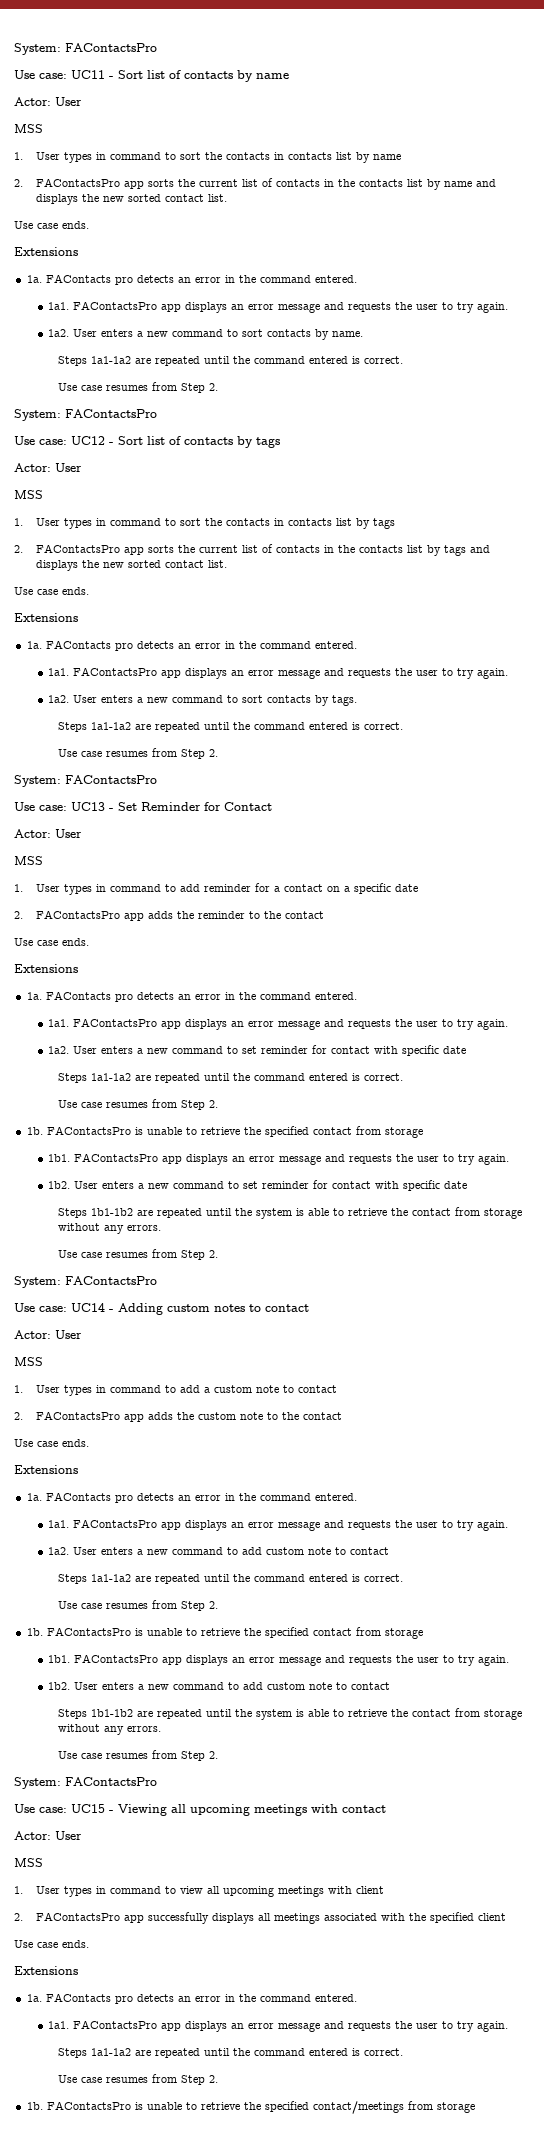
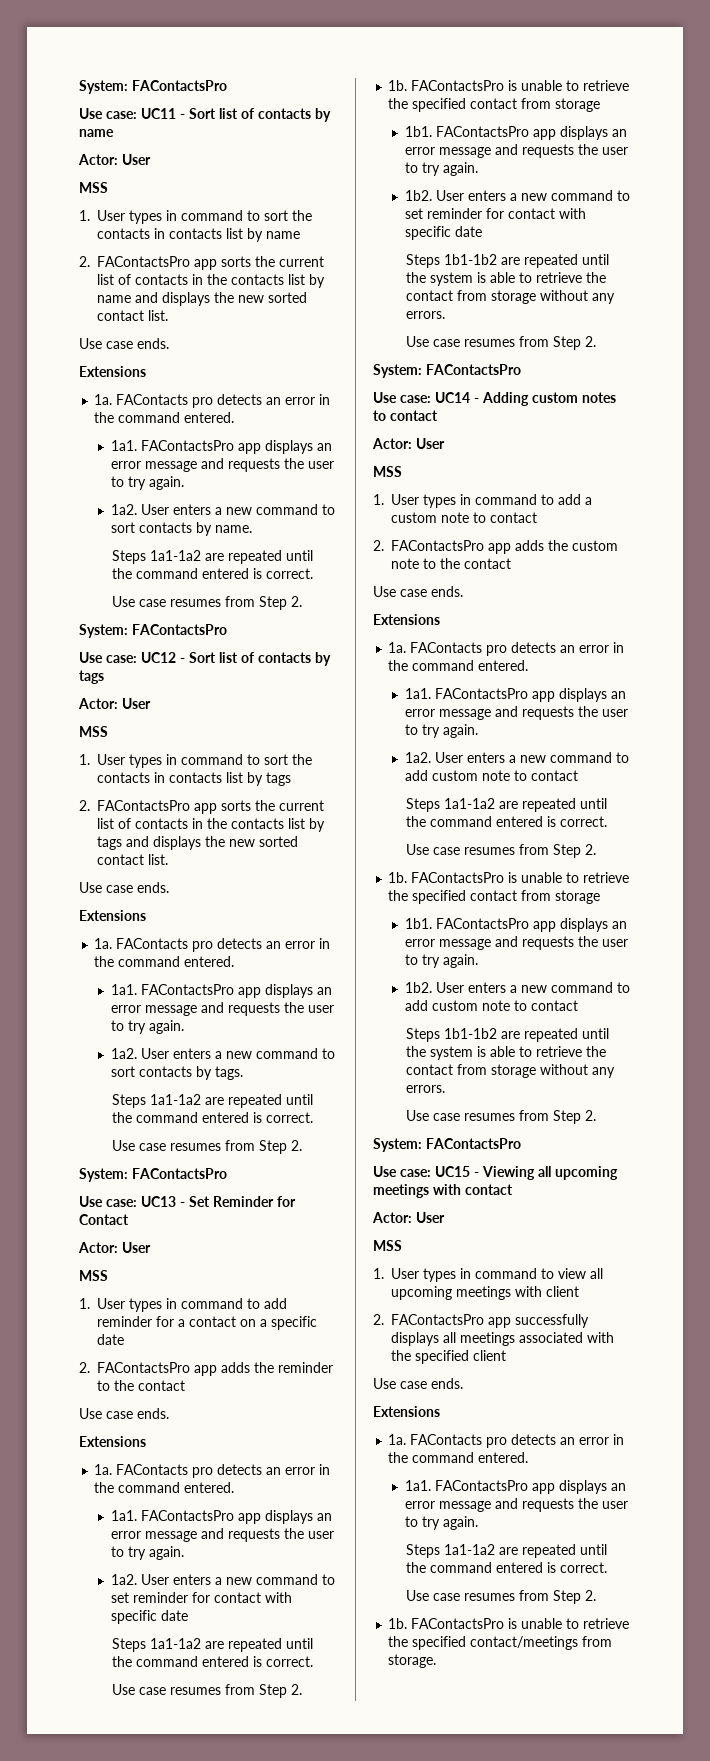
- FAContactsPro is unable to retrieve the specified contact/meetings from storage
+ FAContactsPro is unable to retrieve the specified contact/meetings from storage.

